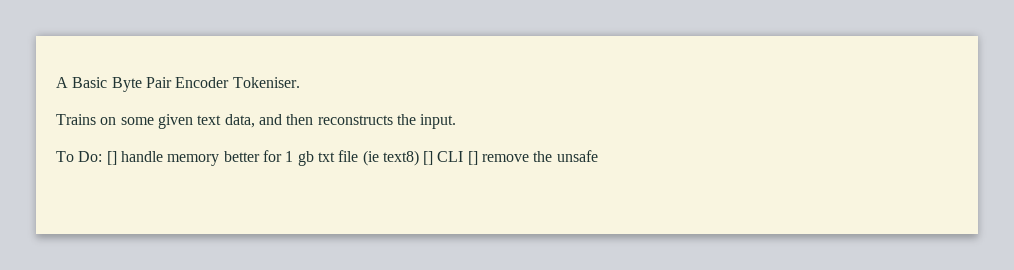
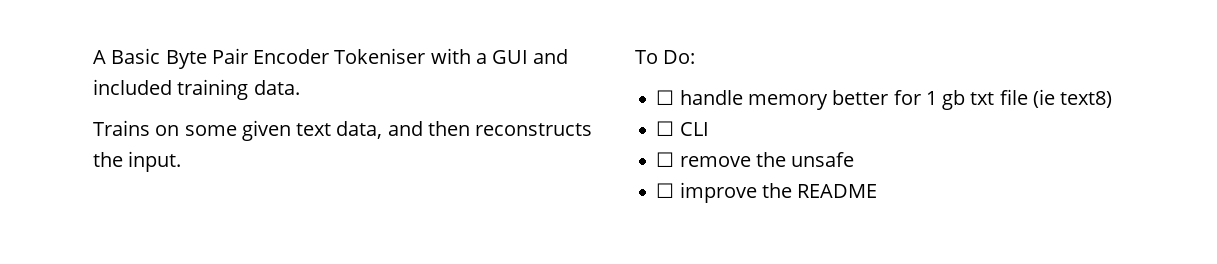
- A Basic Byte Pair Encoder Tokeniser.
+ A Basic Byte Pair Encoder Tokeniser with a GUI and included training data.
- To Do: [] handle memory better for 1 gb txt file (ie text8) [] CLI [] remove the unsafe
+ To Do:
+ ☐ handle memory better for 1 gb txt file (ie text8)
+ ☐ CLI
+ ☐ remove the unsafe
+ ☐ improve the README

